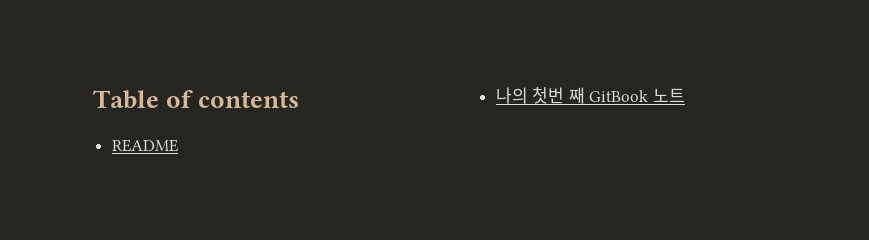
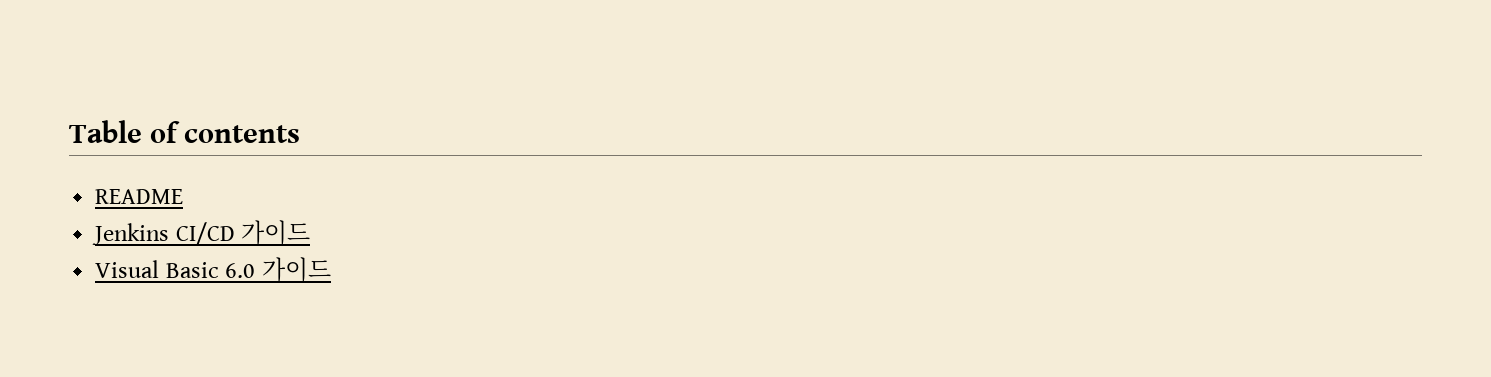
- 나의 첫번 째 GitBook 노트
+ Jenkins CI/CD 가이드
+ Visual Basic 6.0 가이드

